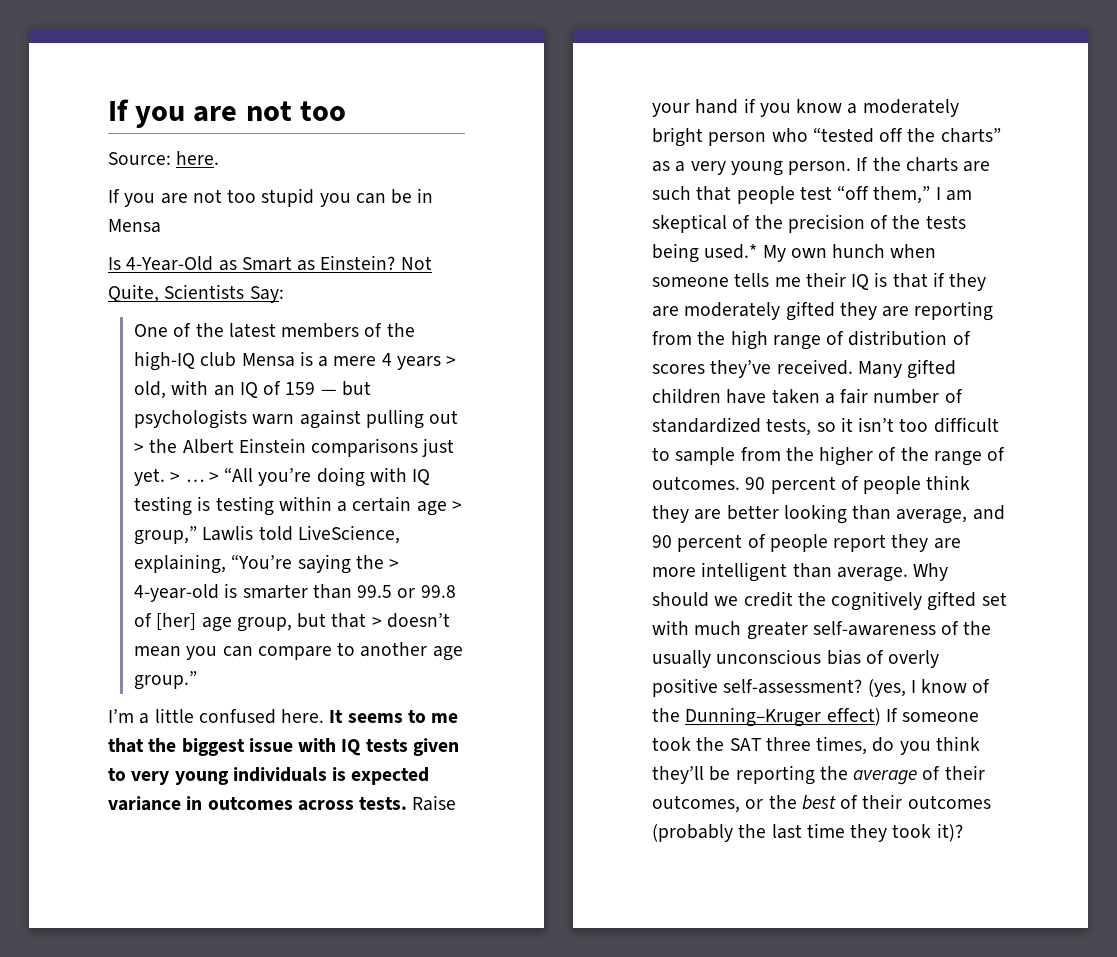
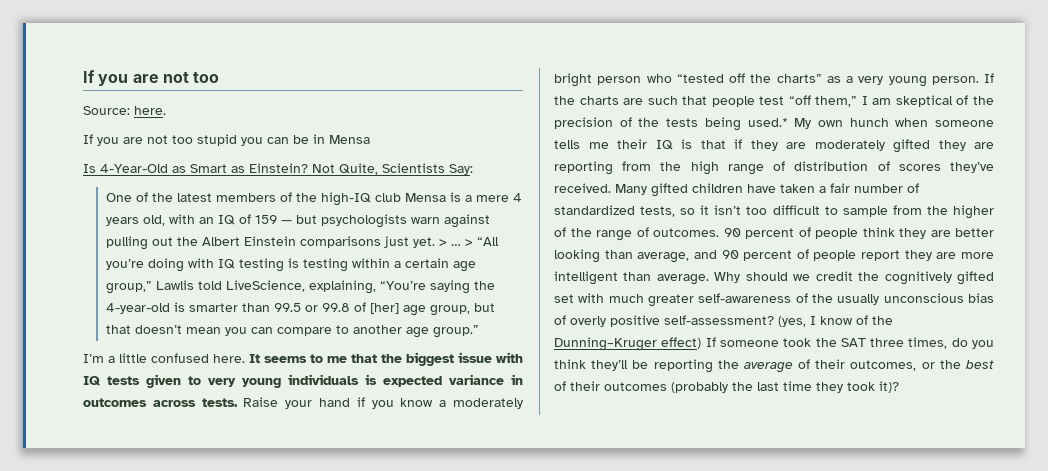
- One of the latest members of the high-IQ club Mensa is a mere 4 years > old, with an IQ of 159 — but psychologists warn against pulling out > the Albert Einstein comparisons just yet.
+ One of the latest members of the high-IQ club Mensa is a mere 4 years old, with an IQ of 159 — but psychologists warn against pulling out the Albert Einstein comparisons just yet.
- > “All you’re doing with IQ testing is testing within a certain age > group,” Lawlis told LiveScience, explaining, “You’re saying the > 4-year-old is smarter than 99.5 or 99.8 of [her] age group, but that > doesn’t mean you can compare to another age group.”
+ > “All you’re doing with IQ testing is testing within a certain age group,” Lawlis told LiveScience, explaining, “You’re saying the 4-year-old is smarter than 99.5 or 99.8 of [her] age group, but that doesn’t mean you can compare to another age group.”

